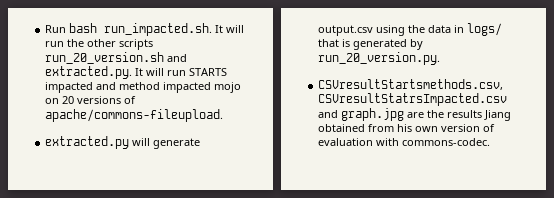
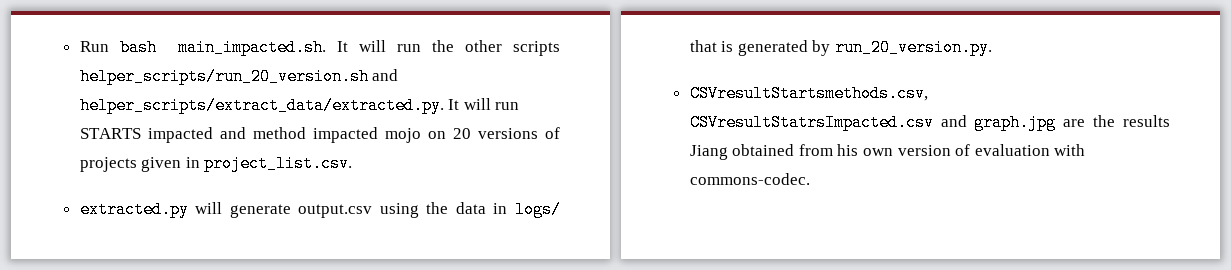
- Run bash run_impacted.sh. It will run the other scripts run_20_version.sh and extracted.py. It will run STARTS impacted and method impacted mojo on 20 versions of apache/commons-fileupload.
+ Run bash main_impacted.sh. It will run the other scripts helper_scripts/run_20_version.sh and helper_scripts/extract_data/extracted.py. It will run STARTS impacted and method impacted mojo on 20 versions of projects given in project_list.csv.

